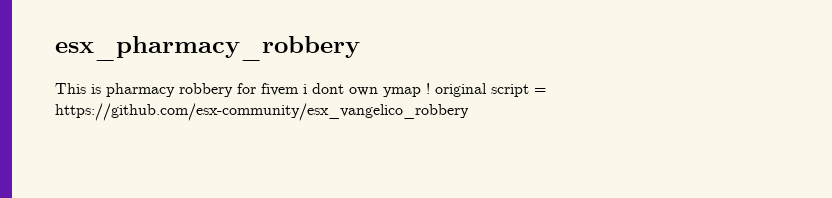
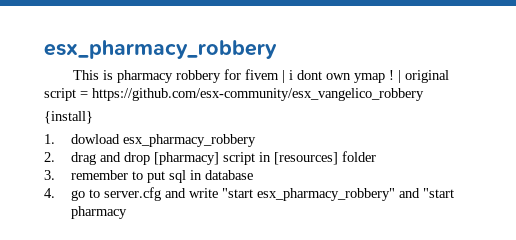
- This is pharmacy robbery for fivem i dont own ymap ! original script = https://github.com/esx-community/esx_vangelico_robbery
+ This is pharmacy robbery for fivem | i dont own ymap ! | original script = https://github.com/esx-community/esx_vangelico_robbery
+ {install}
+ 1. dowload esx_pharmacy_robbery
+ 2. drag and drop [pharmacy] script in [resources] folder
+ 3. remember to put sql in database
+ 4. go to server.cfg and write "start esx_pharmacy_robbery" and "start pharmacy

